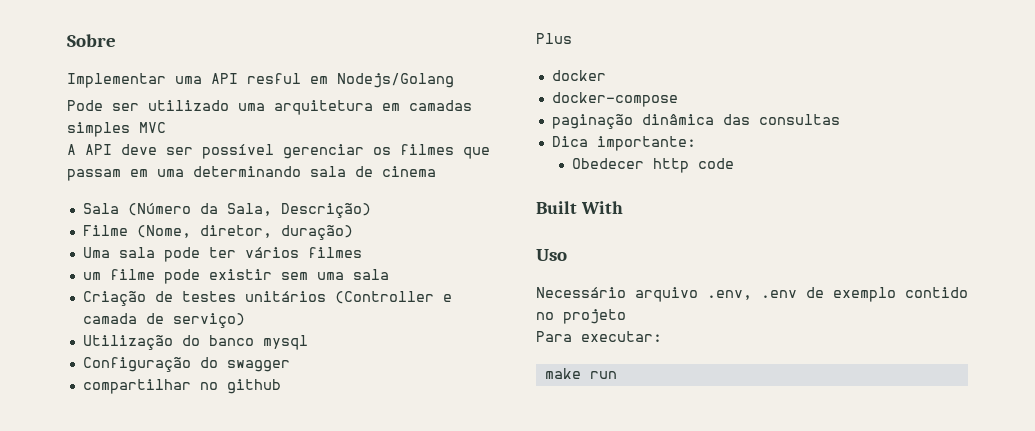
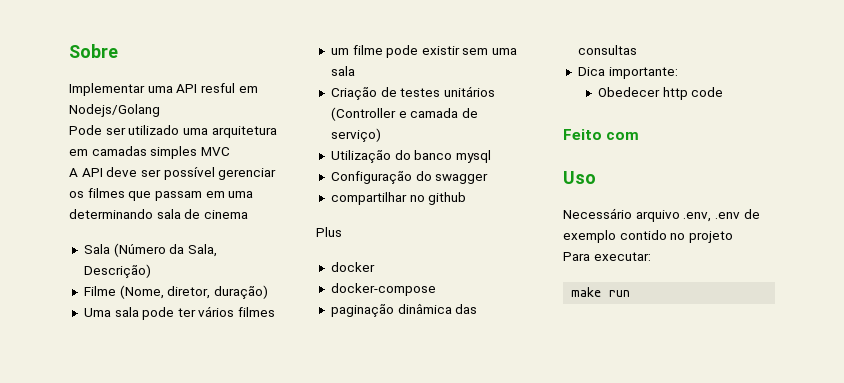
- Built With
+ Feito com

